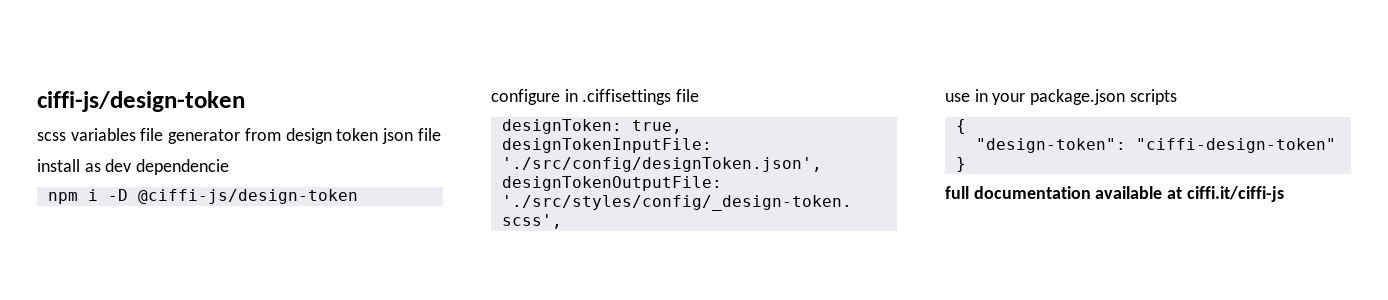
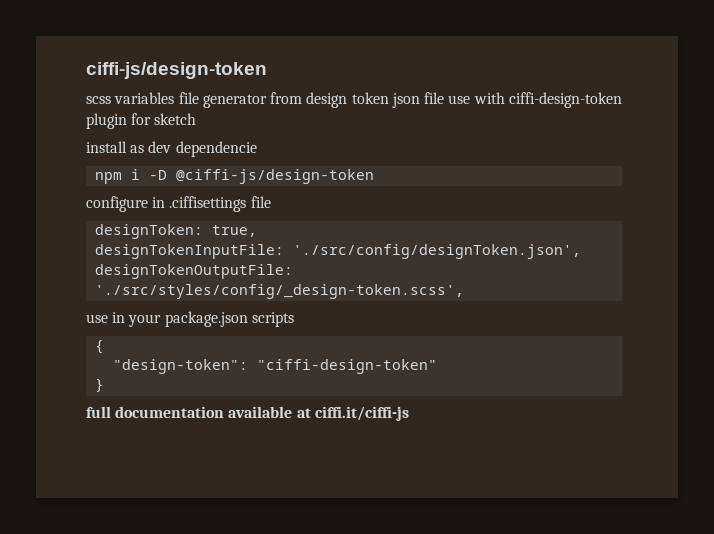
- scss variables file generator from design token json file
+ scss variables file generator from design token json file use with ciffi-design-token plugin for sketch

